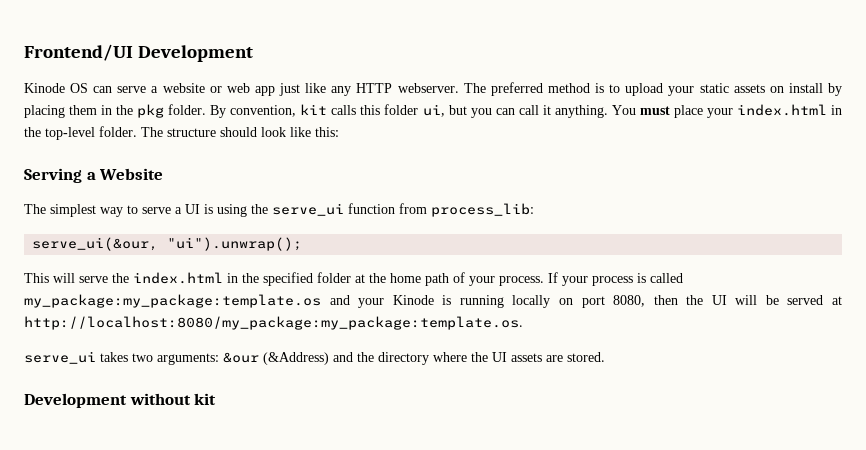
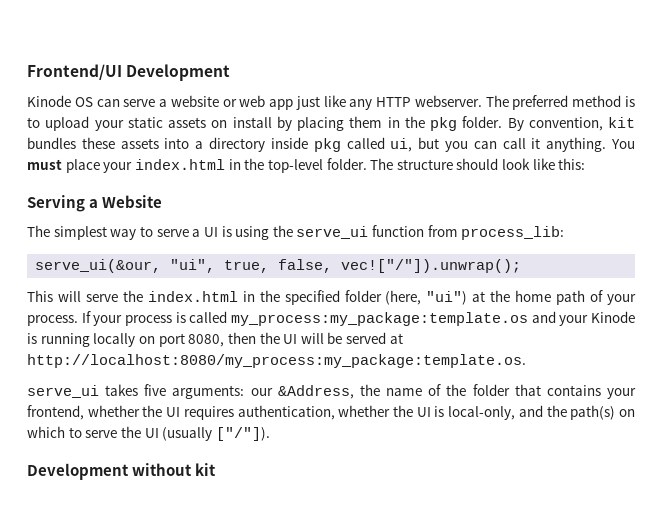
- By convention, kit calls this folder ui, but you can call it anything.
+ By convention, kit bundles these assets into a directory inside pkg called ui, but you can call it anything.
- serve_ui(&our, "ui").unwrap();
+ serve_ui(&our, "ui", true, false, vec!["/"]).unwrap();
- This will serve the index.html in the specified folder at the home path of your process.
+ This will serve the index.html in the specified folder (here, "ui") at the home path of your process.
- If your process is called my_package:my_package:template.os and your Kinode is running locally on port 8080, then the UI will be served at http://localhost:8080/my_package:my_package:template.os.
+ If your process is called my_process:my_package:template.os and your Kinode is running locally on port 8080, then the UI will be served at http://localhost:8080/my_process:my_package:template.os.
- serve_ui takes two arguments: &our (&Address) and the directory where the UI assets are stored.
+ serve_ui takes five arguments: our &Address, the name of the folder that contains your frontend, whether the UI requires authentication, whether the UI is local-only, and the path(s) on which to serve the UI (usually ["/"]).

